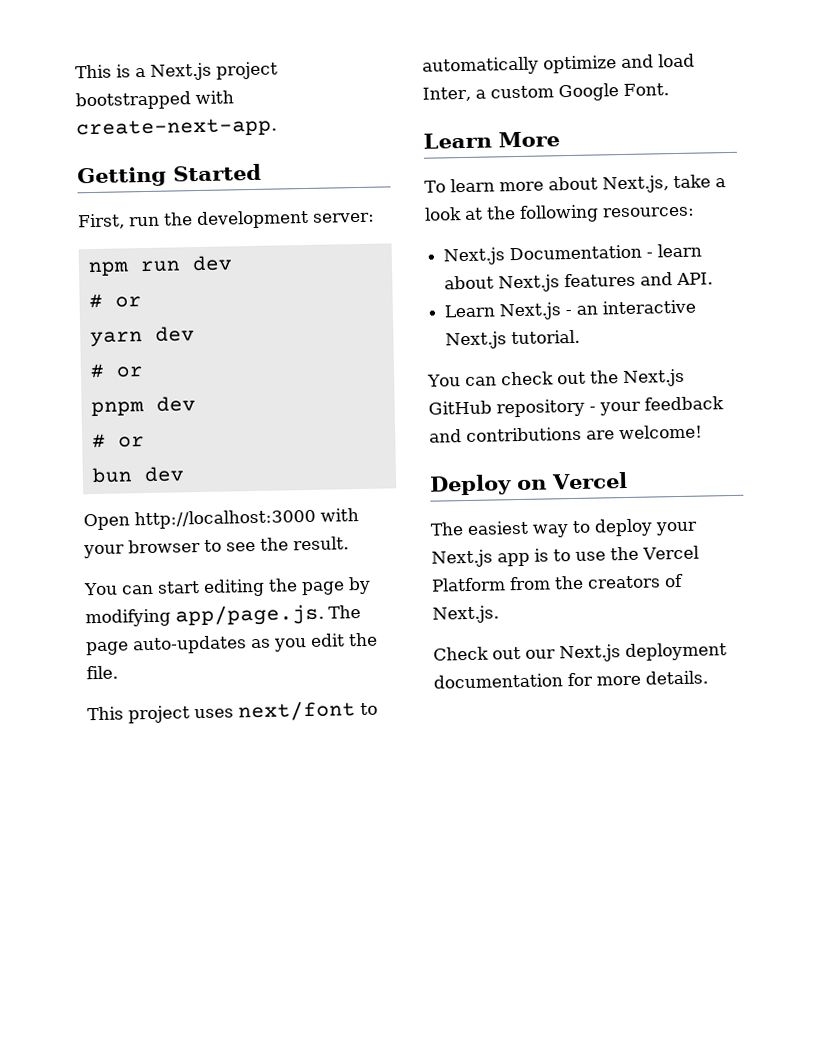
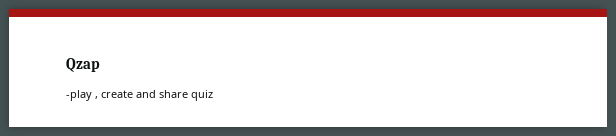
- This is a Next.js project bootstrapped with create-next-app.
- Getting Started
- First, run the development server:
- npm run dev
- # or
- yarn dev
- # or
- pnpm dev
- # or
- bun dev
- Open http://localhost:3000 with your browser to see the result.
- You can start editing the page by modifying app/page.js. The page auto-updates as you edit the file.
- This project uses next/font to automatically optimize and load Inter, a custom Google Font.
- Learn More
- To learn more about Next.js, take a look at the following resources:
- Next.js Documentation - learn about Next.js features and API.
- Learn Next.js - an interactive Next.js tutorial.
- You can check out the Next.js GitHub repository - your feedback and contributions are welcome!
- Deploy on Vercel
- The easiest way to deploy your Next.js app is to use the Vercel Platform from the creators of Next.js.
- Check out our Next.js deployment documentation for more details.
+ Qzap
+ -play , create and share quiz

